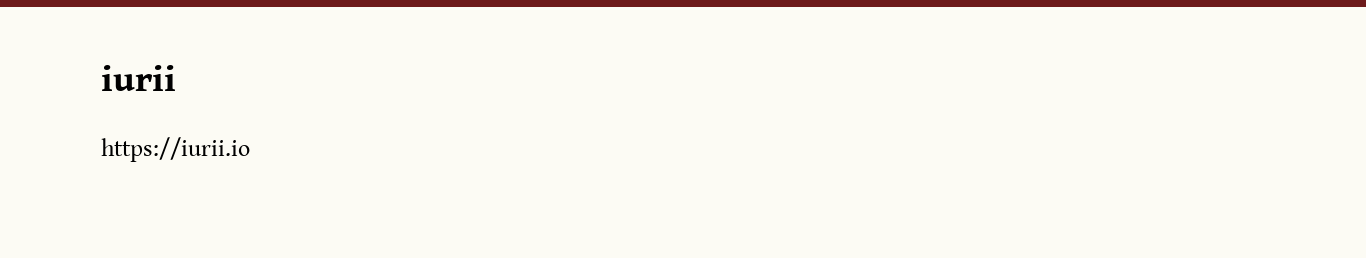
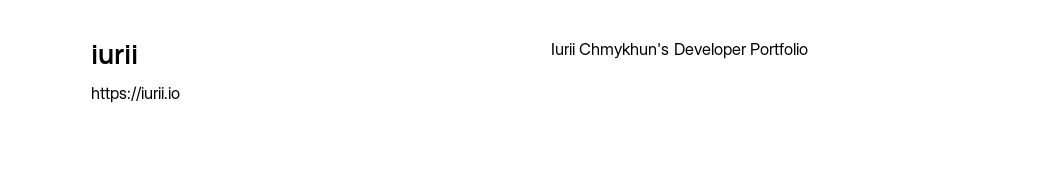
+ Iurii Chmykhun's Developer Portfolio

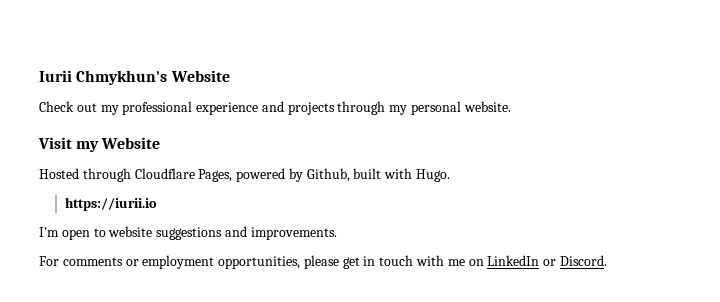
- iurii
+ Iurii Chmykhun's Website
+ Check out my professional experience and projects through my personal website.
+ Visit my Website
+ Hosted through Cloudflare Pages, powered by Github, built with Hugo.
  https://iurii.io
- Iurii Chmykhun's Developer Portfolio
+ I'm open to website suggestions and improvements.
+ For comments or employment opportunities, please get in touch with me on LinkedIn or Discord.

